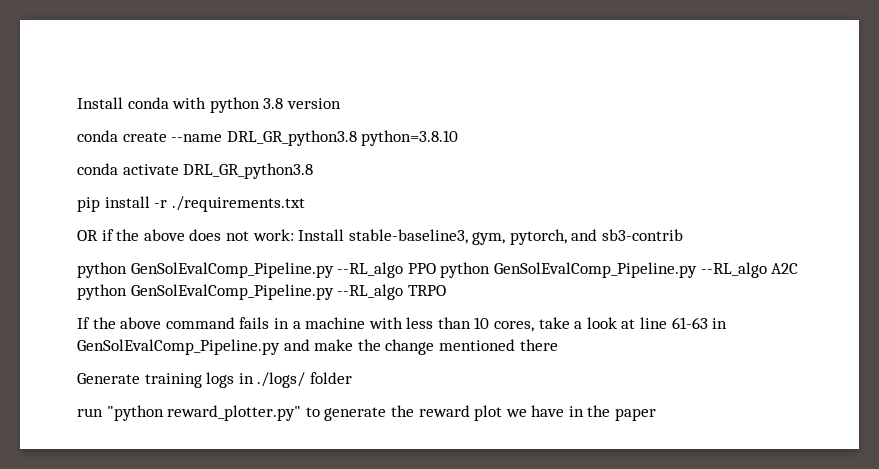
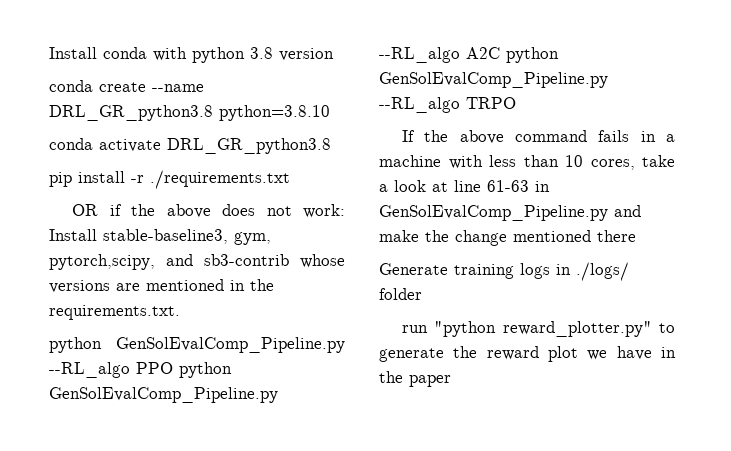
- OR if the above does not work: Install stable-baseline3, gym, pytorch, and sb3-contrib
+ OR if the above does not work: Install stable-baseline3, gym, pytorch,scipy, and sb3-contrib whose versions are mentioned in the requirements.txt.

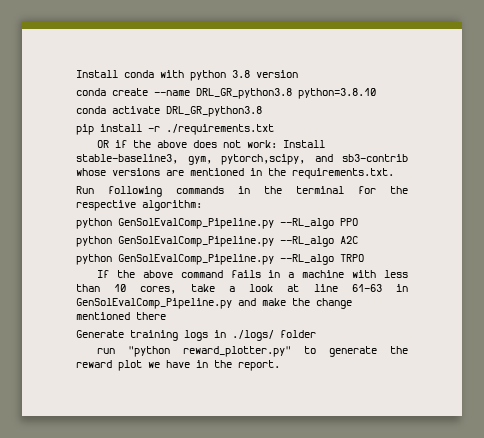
+ Run following commands in the terminal for the respective algorithm:
- python GenSolEvalComp_Pipeline.py --RL_algo PPO python GenSolEvalComp_Pipeline.py --RL_algo A2C python GenSolEvalComp_Pipeline.py --RL_algo TRPO
+ python GenSolEvalComp_Pipeline.py --RL_algo PPO
+ python GenSolEvalComp_Pipeline.py --RL_algo A2C
+ python GenSolEvalComp_Pipeline.py --RL_algo TRPO
- run "python reward_plotter.py" to generate the reward plot we have in the paper
+ run "python reward_plotter.py" to generate the reward plot we have in the report.

